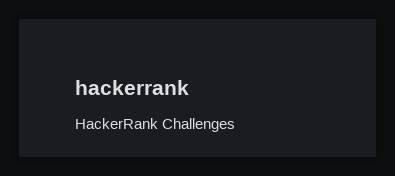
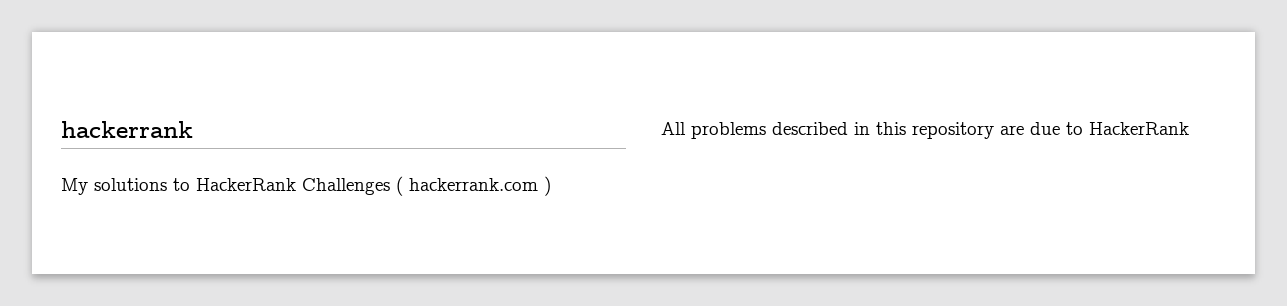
- HackerRank Challenges
+ My solutions to HackerRank Challenges ( hackerrank.com )
+ All problems described in this repository are due to HackerRank

